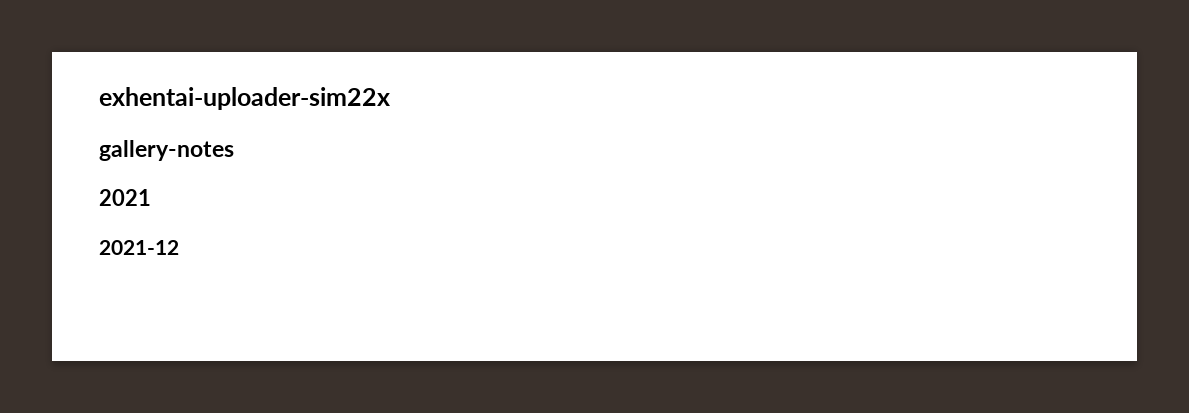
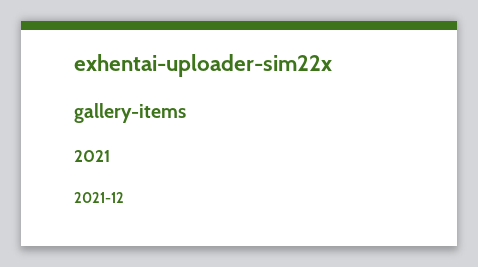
- gallery-notes
+ gallery-items

